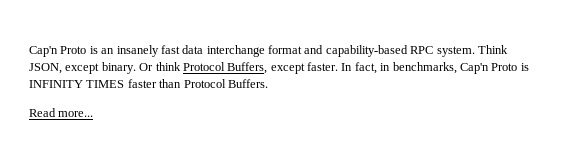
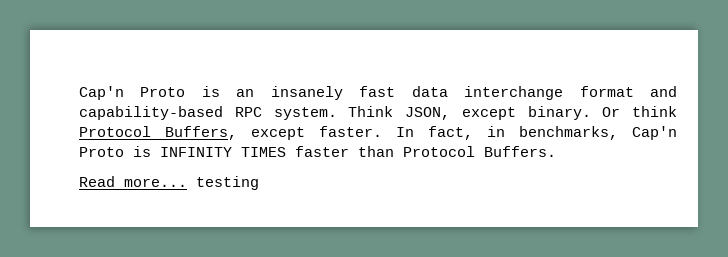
- Read more...
+ Read more... testing

